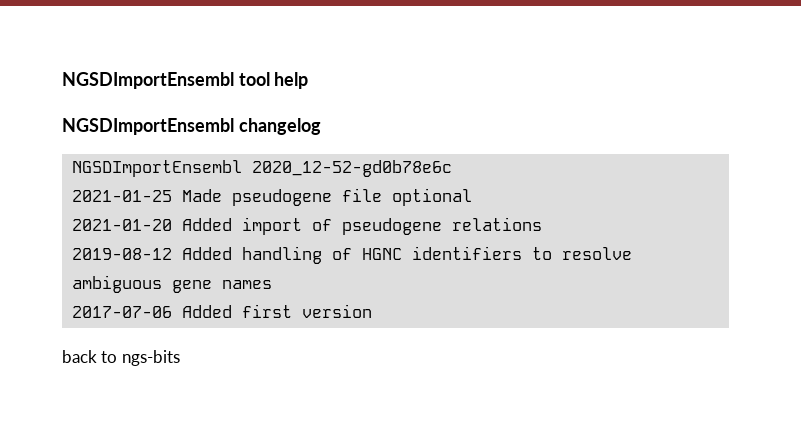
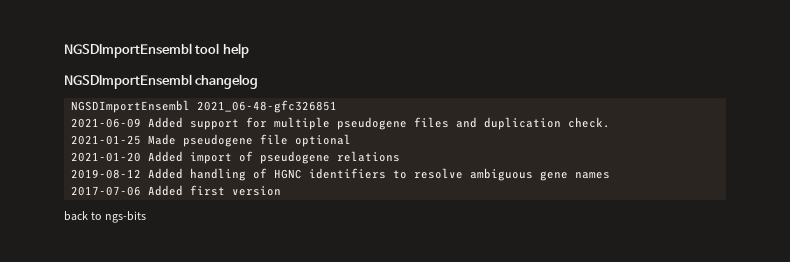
- NGSDImportEnsembl 2020_12-52-gd0b78e6c
+ NGSDImportEnsembl 2021_06-48-gfc326851
+ 2021-06-09 Added support for multiple pseudogene files and duplication check.

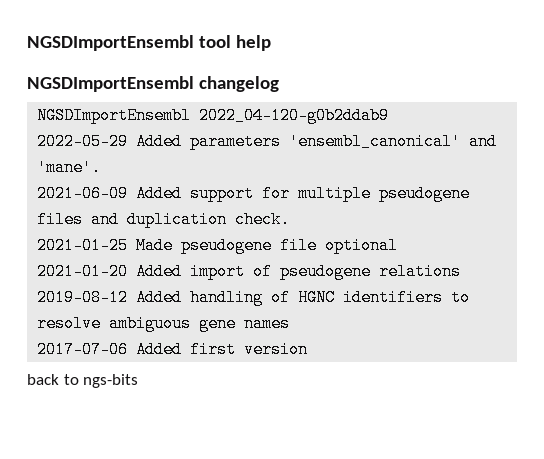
- NGSDImportEnsembl 2021_06-48-gfc326851
+ NGSDImportEnsembl 2022_04-120-g0b2ddab9
+ 2022-05-29 Added parameters 'ensembl_canonical' and 'mane'.

